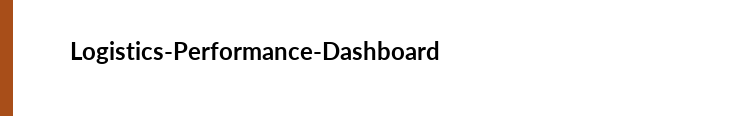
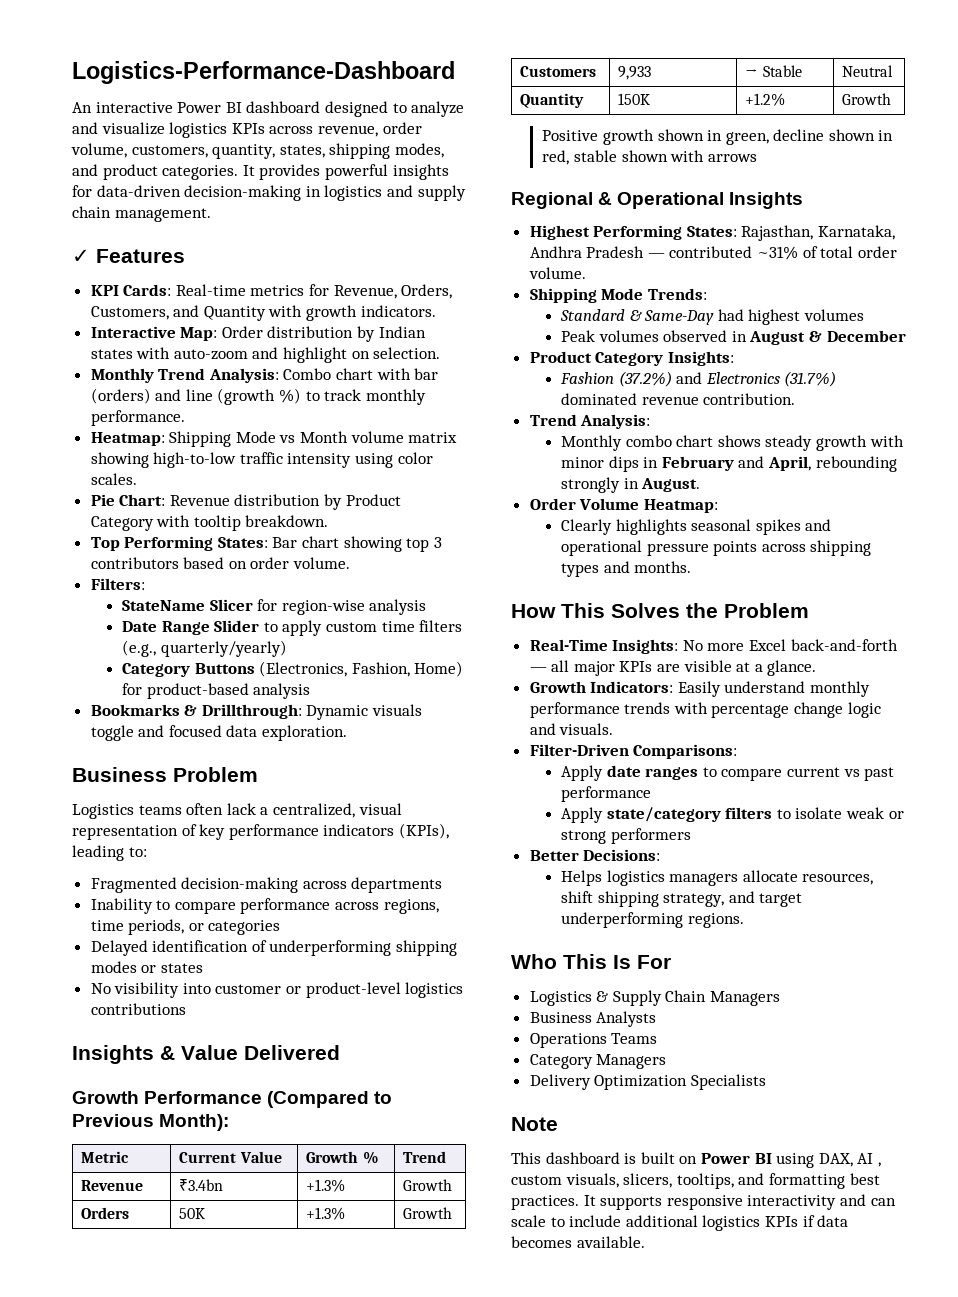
+ An interactive Power BI dashboard designed to analyze and visualize logistics KPIs across revenue, order volume, customers, quantity, states, shipping modes, and product categories. It provides powerful insights for data-driven decision-making in logistics and supply chain management.
+ ✓ Features
+ KPI Cards: Real-time metrics for Revenue, Orders, Customers, and Quantity with growth indicators.
+ Interactive Map: Order distribution by Indian states with auto-zoom and highlight on selection.
+ Monthly Trend Analysis: Combo chart with bar (orders) and line (growth %) to track monthly performance.
+ Heatmap: Shipping Mode vs Month volume matrix showing high-to-low traffic intensity using color scales.
+ Pie Chart: Revenue distribution by Product Category with tooltip breakdown.
+ Top Performing States: Bar chart showing top 3 contributors based on order volume.
+ Filters:
+ StateName Slicer for region-wise analysis
+ Date Range Slider to apply custom time filters (e.g., quarterly/yearly)
+ Category Buttons (Electronics, Fashion, Home) for product-based analysis
+ Bookmarks & Drillthrough: Dynamic visuals toggle and focused data exploration.
+ Business Problem
+ Logistics teams often lack a centralized, visual representation of key performance indicators (KPIs), leading to:
+ Fragmented decision-making across departments
+ Inability to compare performance across regions, time periods, or categories
+ Delayed identification of underperforming shipping modes or states
+ No visibility into customer or product-level logistics contributions
+ Insights & Value Delivered
+ Growth Performance (Compared to Previous Month):
+ Metric | Current Value | Growth % | Trend
+ Revenue | ₹3.4bn | +1.3% | Growth
+ Orders | 50K | +1.3% | Growth
+ Customers | 9,933 | → Stable | Neutral
+ Quantity | 150K | +1.2% | Growth
+ Positive growth shown in green, decline shown in red, stable shown with arrows
+ Regional & Operational Insights
+ Highest Performing States: Rajasthan, Karnataka, Andhra Pradesh — contributed ~31% of total order volume.
+ Shipping Mode Trends:
+ Standard & Same-Day had highest volumes
+ Peak volumes observed in August & December
+ Product Category Insights:
+ Fashion (37.2%) and Electronics (31.7%) dominated revenue contribution.
+ Trend Analysis:
+ Monthly combo chart shows steady growth with minor dips in February and April, rebounding strongly in August.
+ Order Volume Heatmap:
+ Clearly highlights seasonal spikes and operational pressure points across shipping types and months.
+ How This Solves the Problem
+ Real-Time Insights: No more Excel back-and-forth — all major KPIs are visible at a glance.
+ Growth Indicators: Easily understand monthly performance trends with percentage change logic and visuals.
+ Filter-Driven Comparisons:
+ Apply date ranges to compare current vs past performance
+ Apply state/category filters to isolate weak or strong performers
+ Better Decisions:
+ Helps logistics managers allocate resources, shift shipping strategy, and target underperforming regions.
+ Who This Is For
+ Logistics & Supply Chain Managers
+ Business Analysts
+ Operations Teams
+ Category Managers
+ Delivery Optimization Specialists
+ Note
+ This dashboard is built on Power BI using DAX, AI , custom visuals, slicers, tooltips, and formatting best practices. It supports responsive interactivity and can scale to include additional logistics KPIs if data becomes available.

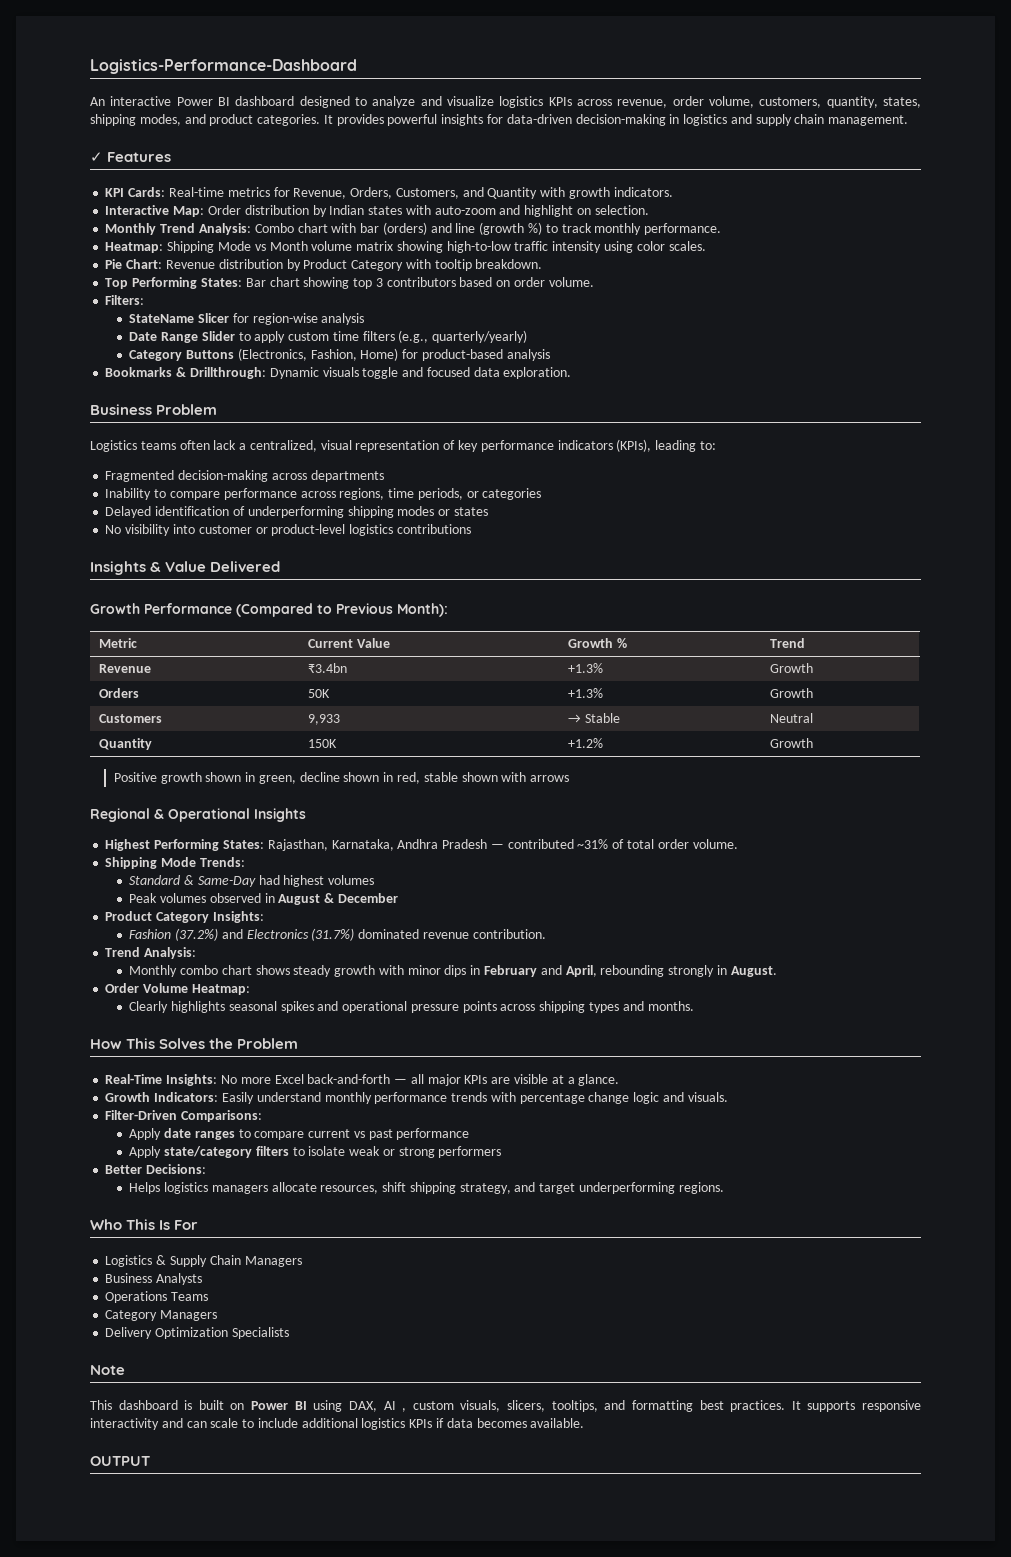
+ OUTPUT

